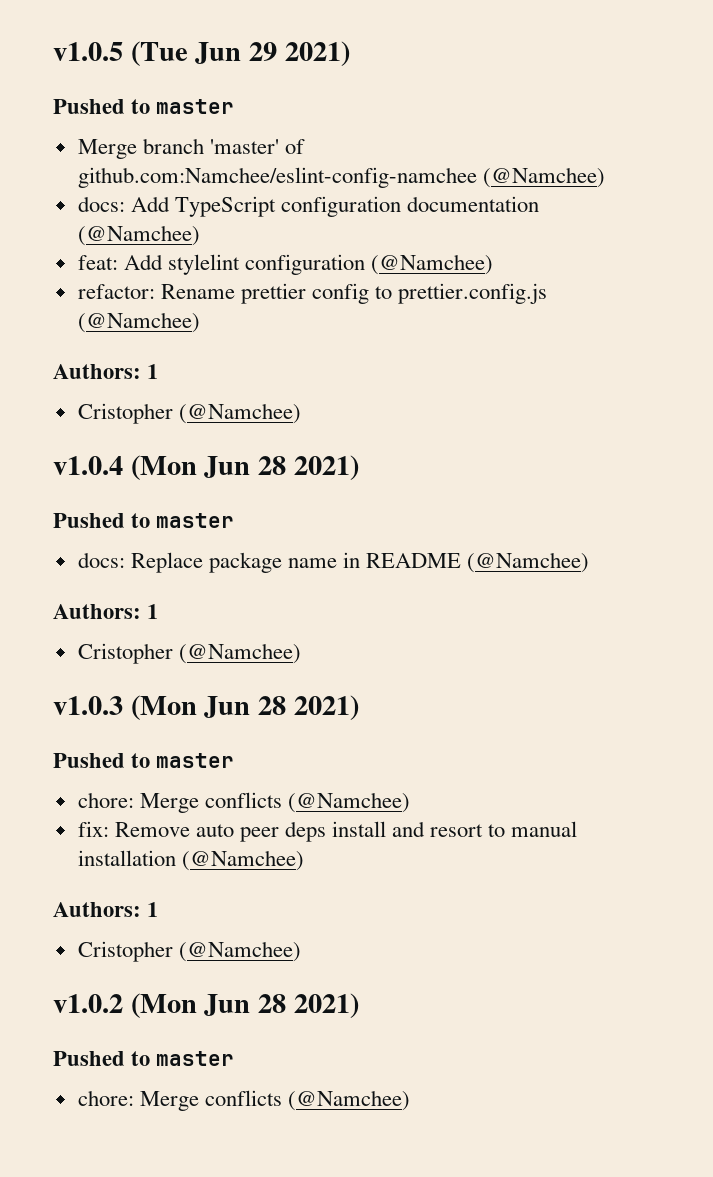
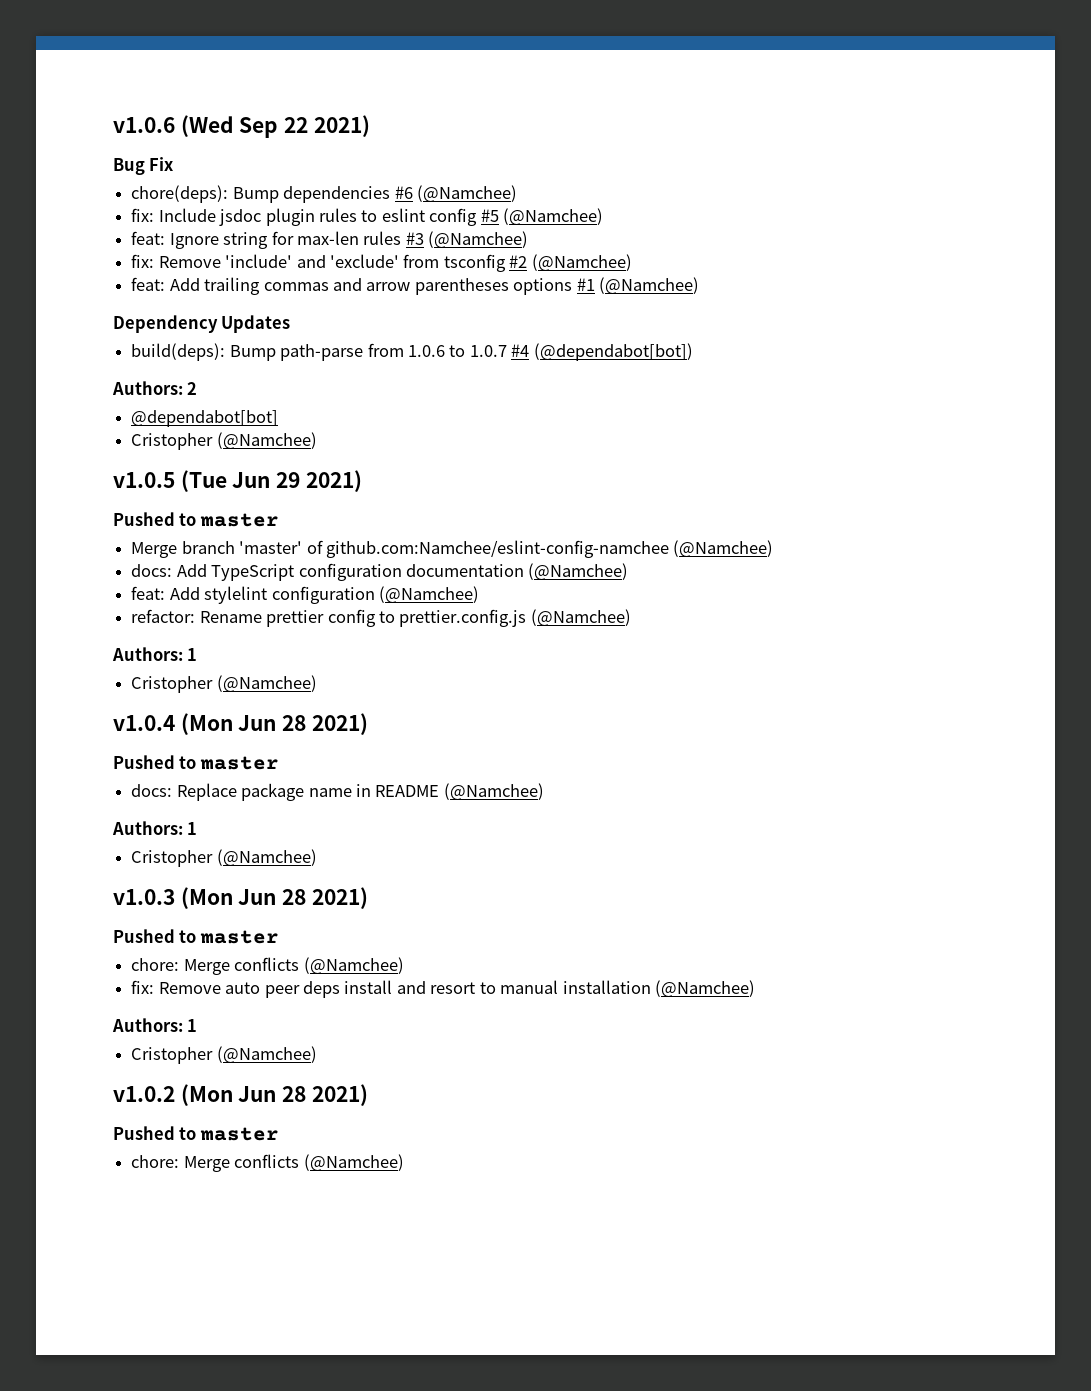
+ v1.0.6 (Wed Sep 22 2021)
+ Bug Fix
+ chore(deps): Bump dependencies #6 (@Namchee)
+ fix: Include jsdoc plugin rules to eslint config #5 (@Namchee)
+ feat: Ignore string for max-len rules #3 (@Namchee)
+ fix: Remove 'include' and 'exclude' from tsconfig #2 (@Namchee)
+ feat: Add trailing commas and arrow parentheses options #1 (@Namchee)
+ Dependency Updates
+ build(deps): Bump path-parse from 1.0.6 to 1.0.7 #4 (@dependabot[bot])
+ Authors: 2
+ @dependabot[bot]
+ Cristopher (@Namchee)

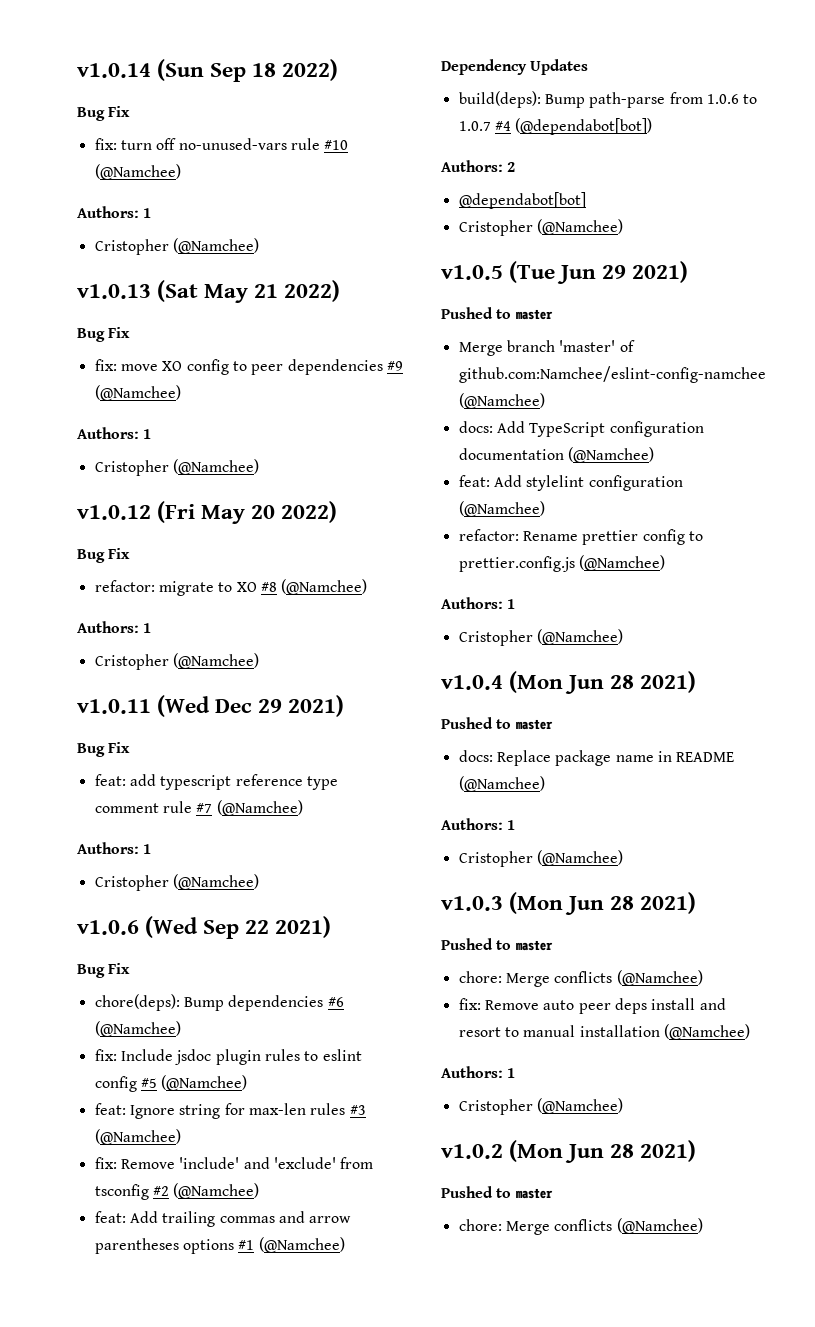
+ v1.0.14 (Sun Sep 18 2022)
+ Bug Fix
+ fix: turn off no-unused-vars rule #10 (@Namchee)
+ Authors: 1
+ Cristopher (@Namchee)
+ v1.0.13 (Sat May 21 2022)
+ Bug Fix
+ fix: move XO config to peer dependencies #9 (@Namchee)
+ Authors: 1
+ Cristopher (@Namchee)
+ v1.0.12 (Fri May 20 2022)
+ Bug Fix
+ refactor: migrate to XO #8 (@Namchee)
+ Authors: 1
+ Cristopher (@Namchee)
+ v1.0.11 (Wed Dec 29 2021)
+ Bug Fix
+ feat: add typescript reference type comment rule #7 (@Namchee)
+ Authors: 1
+ Cristopher (@Namchee)

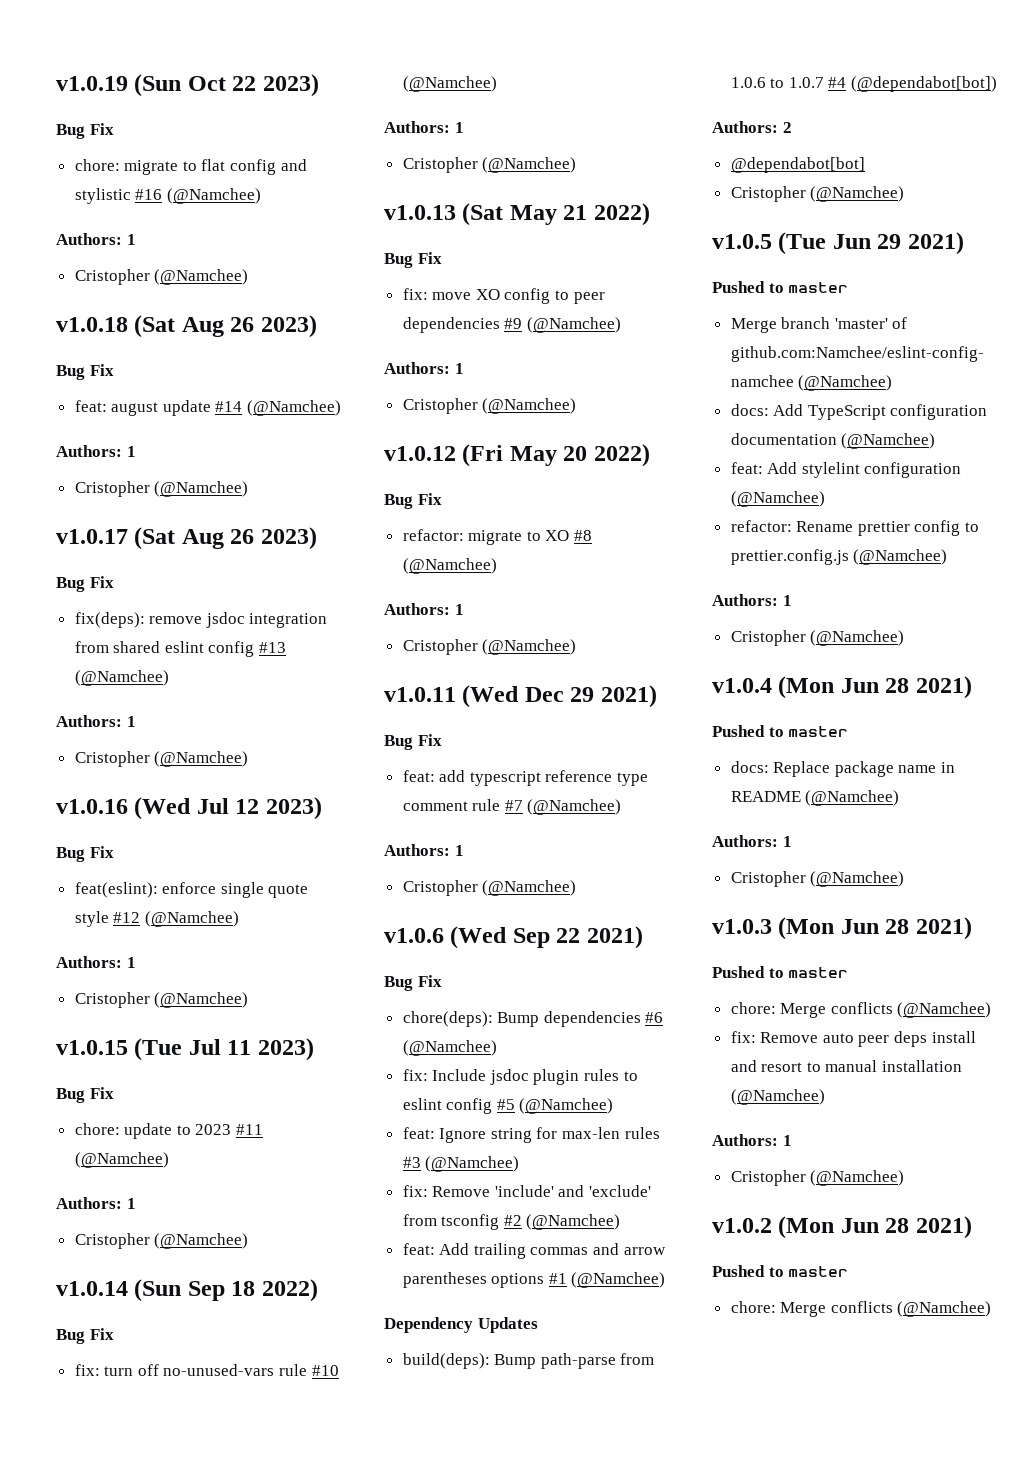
+ v1.0.19 (Sun Oct 22 2023)
+ Bug Fix
+ chore: migrate to flat config and stylistic #16 (@Namchee)
+ Authors: 1
+ Cristopher (@Namchee)
+ v1.0.18 (Sat Aug 26 2023)
+ Bug Fix
+ feat: august update #14 (@Namchee)
+ Authors: 1
+ Cristopher (@Namchee)
+ v1.0.17 (Sat Aug 26 2023)
+ Bug Fix
+ fix(deps): remove jsdoc integration from shared eslint config #13 (@Namchee)
+ Authors: 1
+ Cristopher (@Namchee)
+ v1.0.16 (Wed Jul 12 2023)
+ Bug Fix
+ feat(eslint): enforce single quote style #12 (@Namchee)
+ Authors: 1
+ Cristopher (@Namchee)
+ v1.0.15 (Tue Jul 11 2023)
+ Bug Fix
+ chore: update to 2023 #11 (@Namchee)
+ Authors: 1
+ Cristopher (@Namchee)

